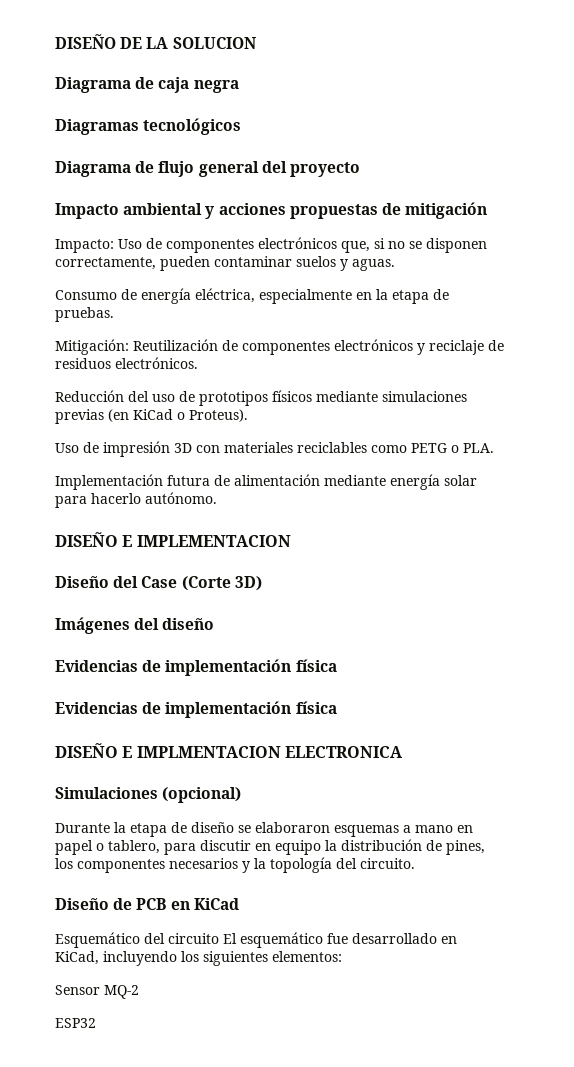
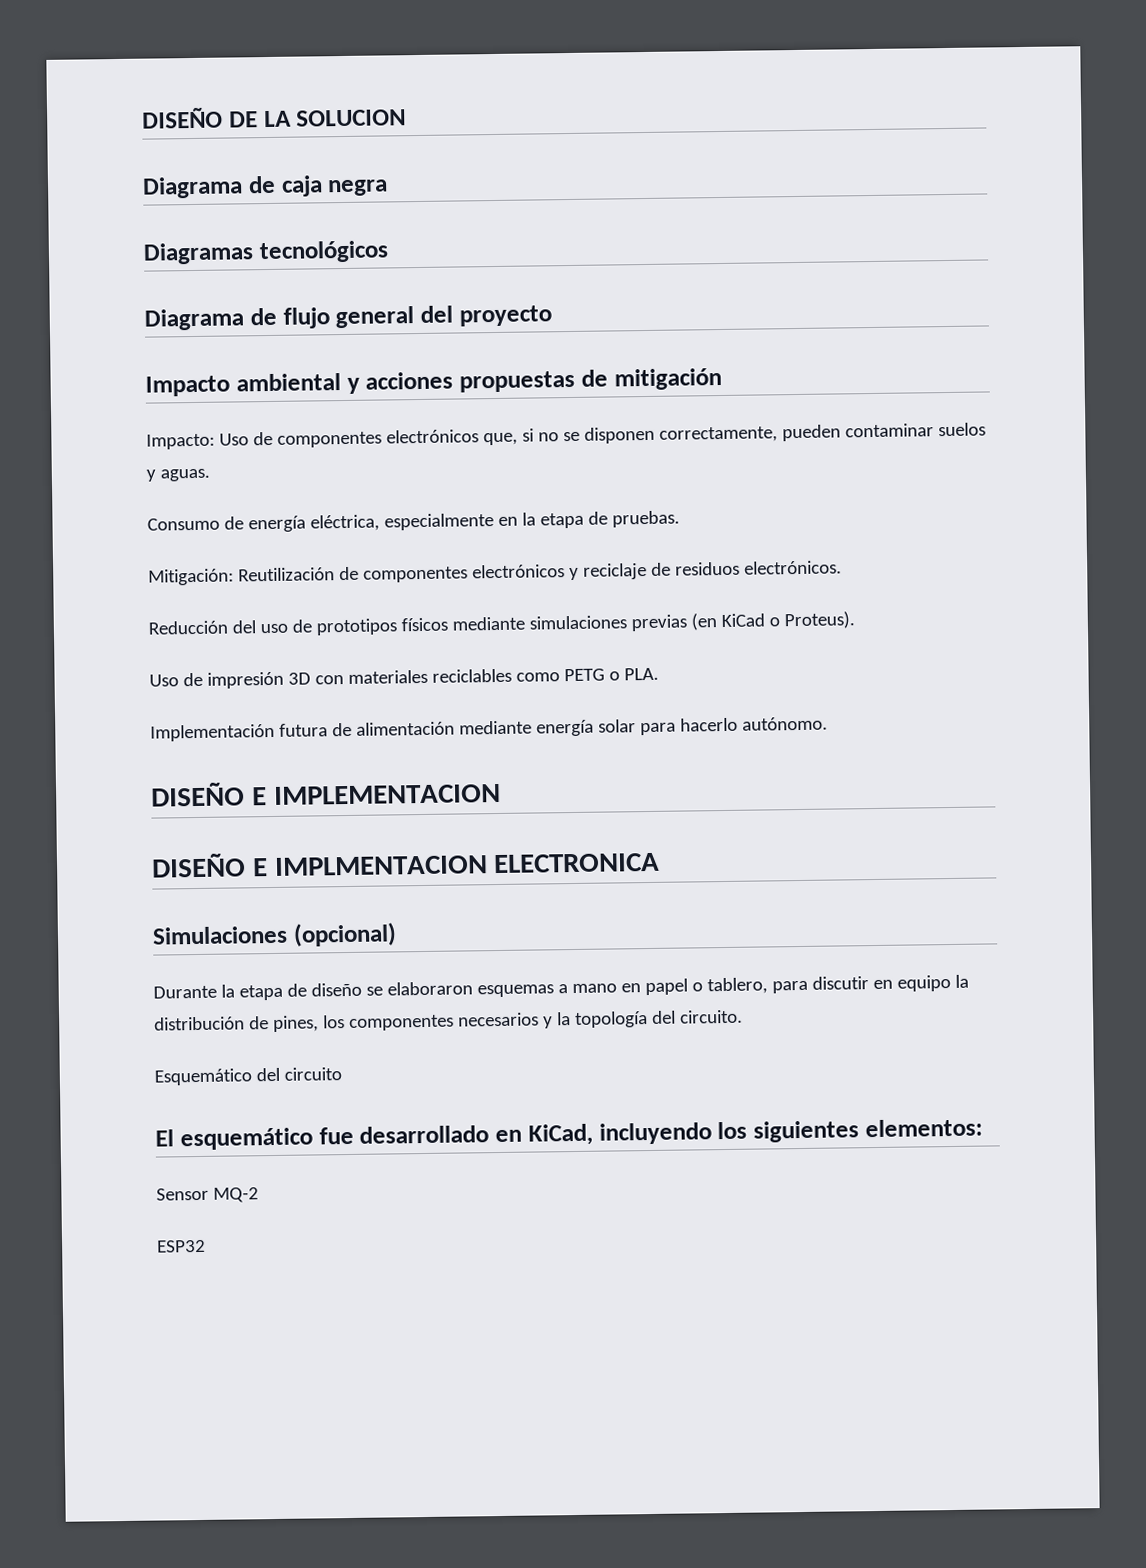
- Diseño del Case (Corte 3D)
- Imágenes del diseño
- Evidencias de implementación física
- Evidencias de implementación física
- Diseño de PCB en KiCad
- Esquemático del circuito El esquemático fue desarrollado en KiCad, incluyendo los siguientes elementos:
+ Esquemático del circuito
+ El esquemático fue desarrollado en KiCad, incluyendo los siguientes elementos:

